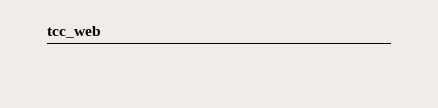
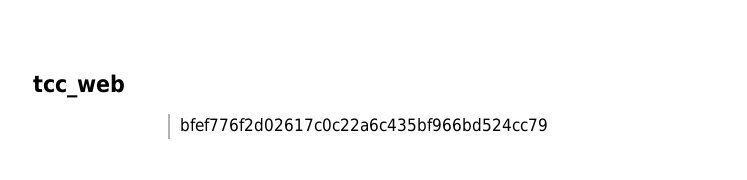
+ bfef776f2d02617c0c22a6c435bf966bd524cc79

